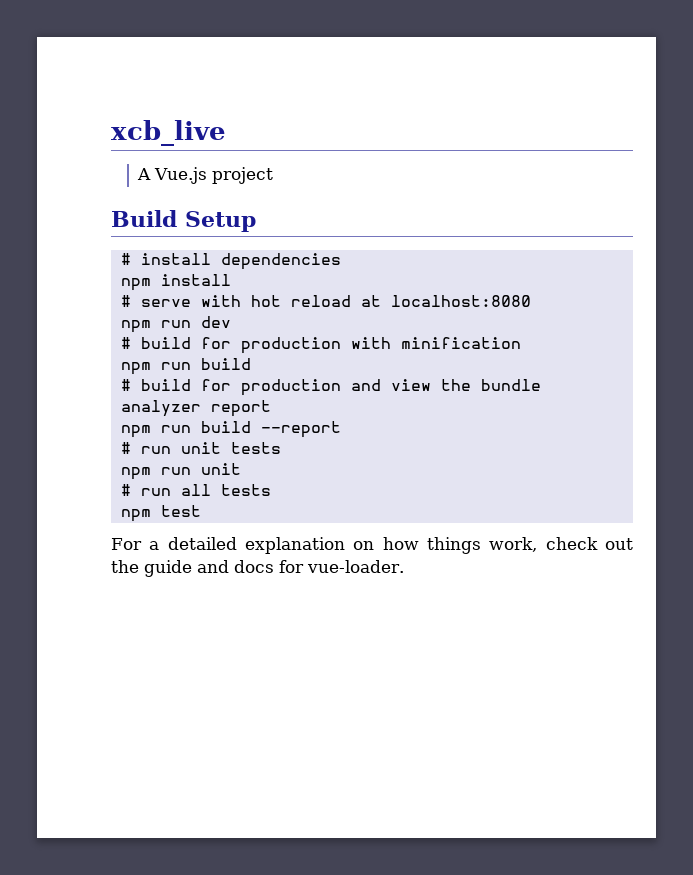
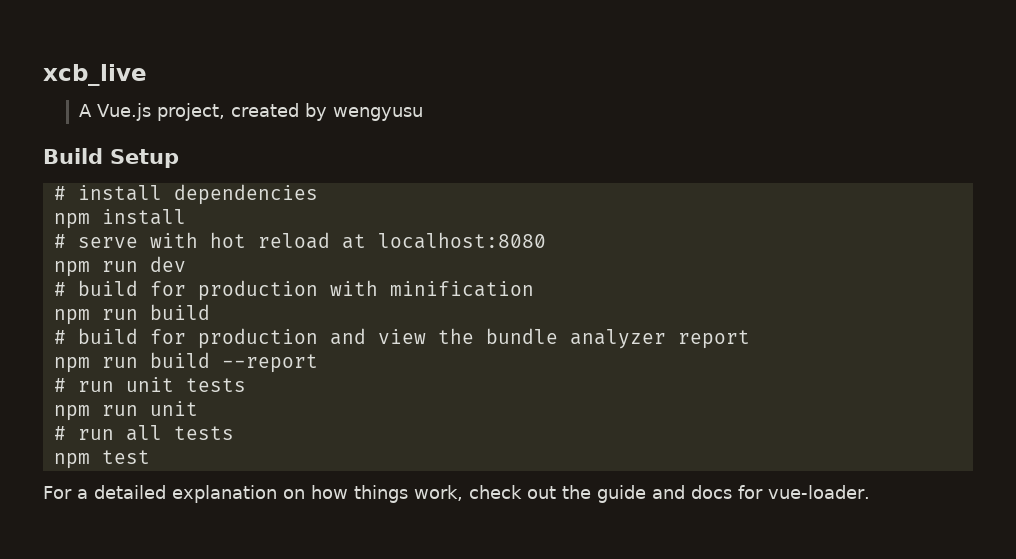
- A Vue.js project
+ A Vue.js project, created by wengyusu

